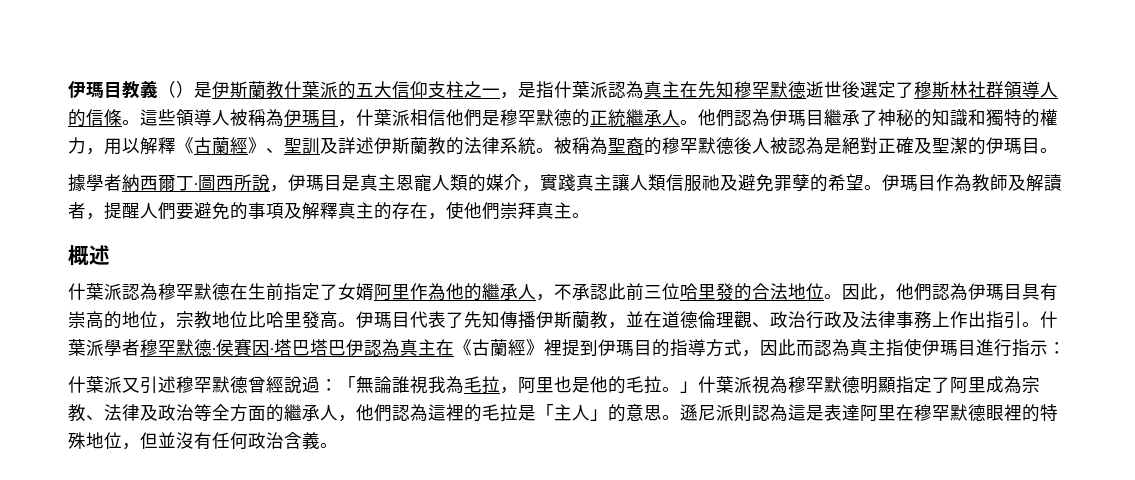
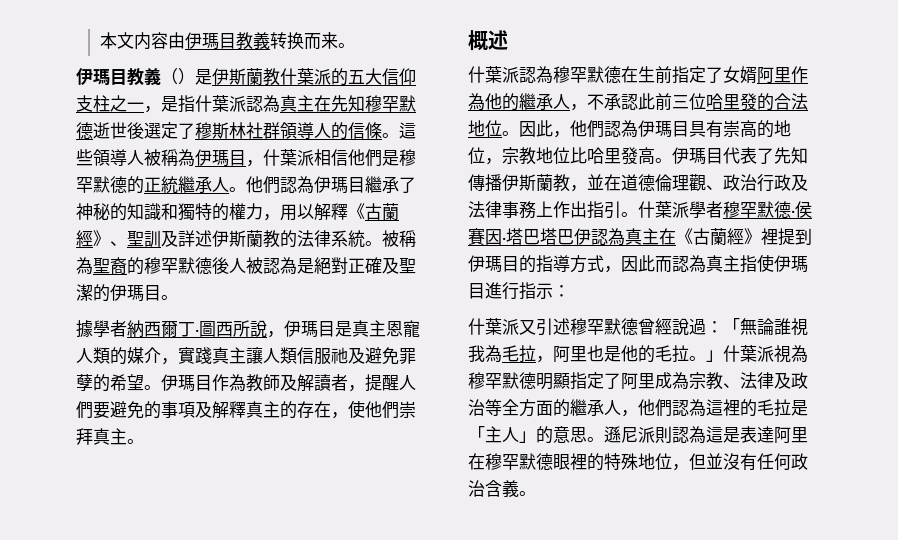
+ 本文内容由伊瑪目教義转换而来。

